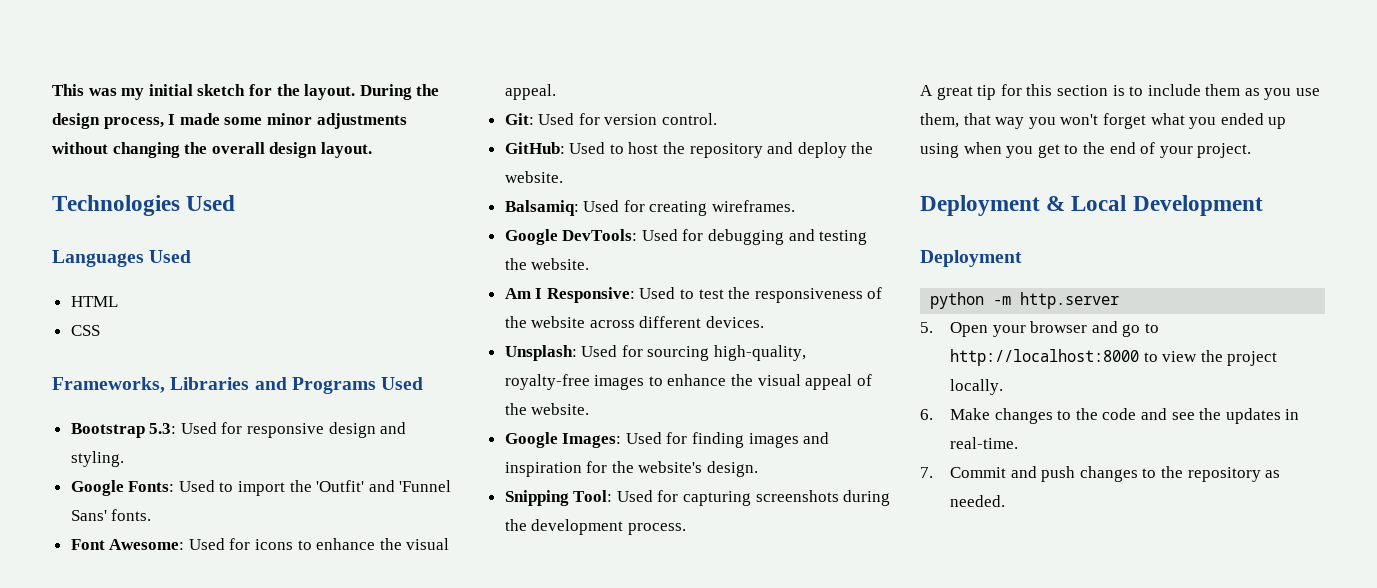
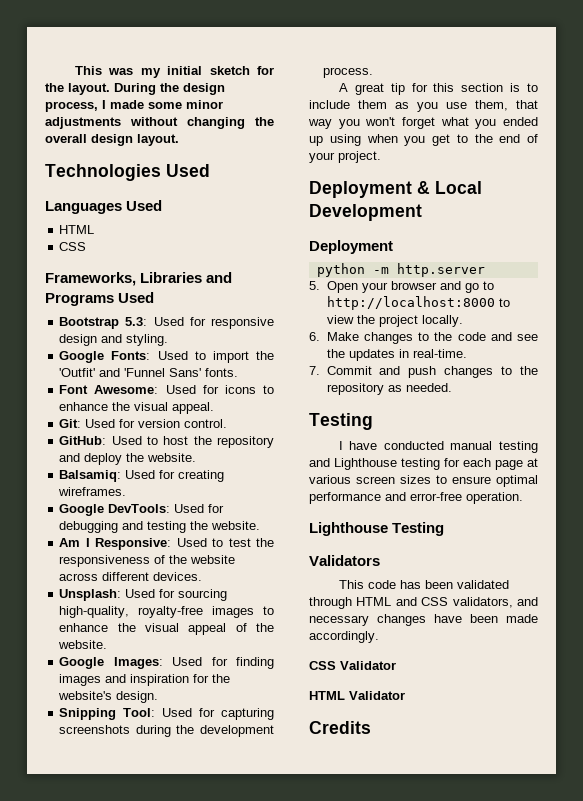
  7. Commit and push changes to the repository as needed.
+ Testing
+ I have conducted manual testing and Lighthouse testing for each page at various screen sizes to ensure optimal performance and error-free operation.
+ Lighthouse Testing
+ Validators
+ This code has been validated through HTML and CSS validators, and necessary changes have been made accordingly.
+ CSS Validator
+ HTML Validator
+ Credits

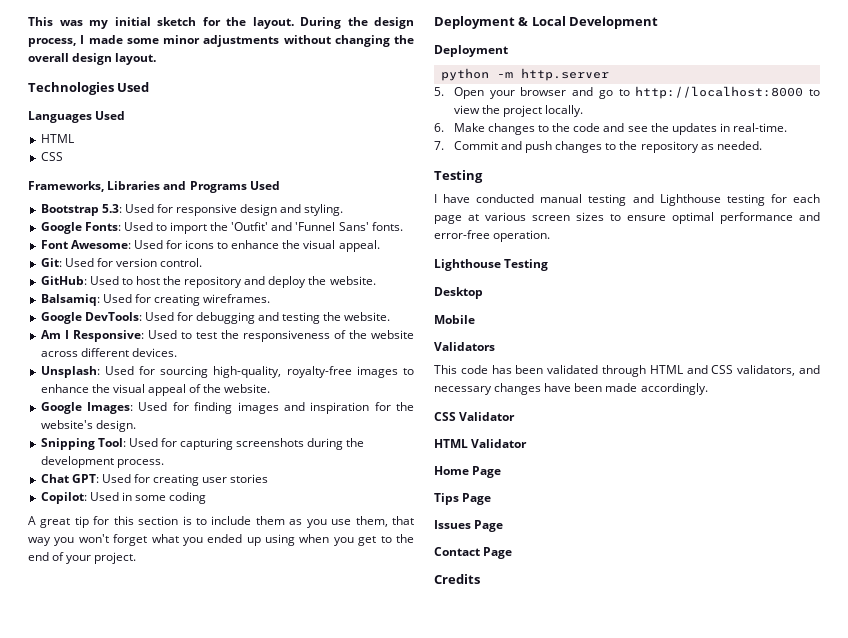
+ Chat GPT: Used for creating user stories
+ Copilot: Used in some coding
+ Desktop
+ Mobile
+ Home Page
+ Tips Page
+ Issues Page
+ Contact Page

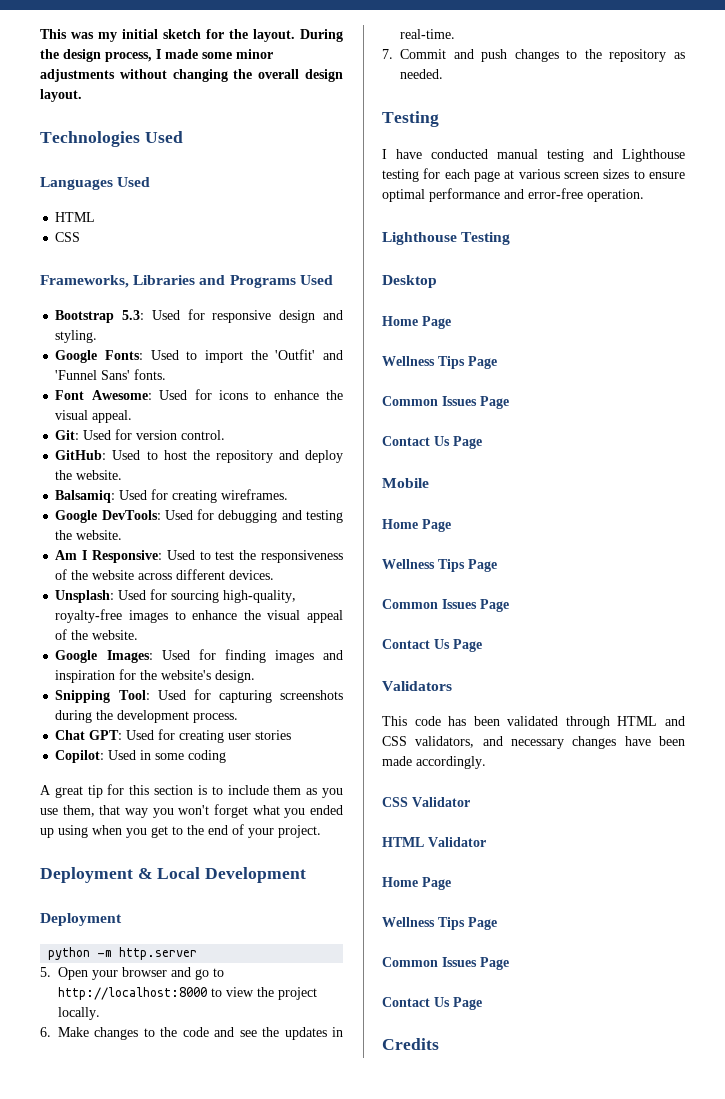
  Desktop
+ Home Page
+ Wellness Tips Page
+ Common Issues Page
+ Contact Us Page
  Mobile
+ Home Page
+ Wellness Tips Page
+ Common Issues Page
+ Contact Us Page
  HTML Validator
  Home Page
- Tips Page
- Issues Page
- Contact Page
+ Wellness Tips Page
+ Common Issues Page
+ Contact Us Page

